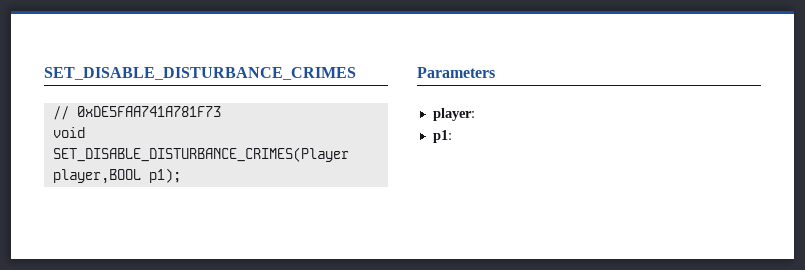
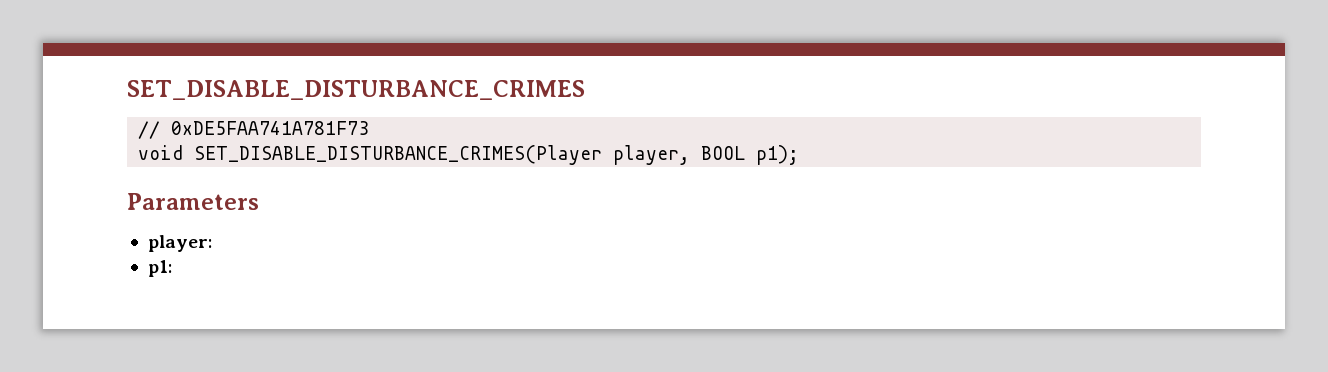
- void SET_DISABLE_DISTURBANCE_CRIMES(Player player,BOOL p1);
+ void SET_DISABLE_DISTURBANCE_CRIMES(Player player, BOOL p1);

